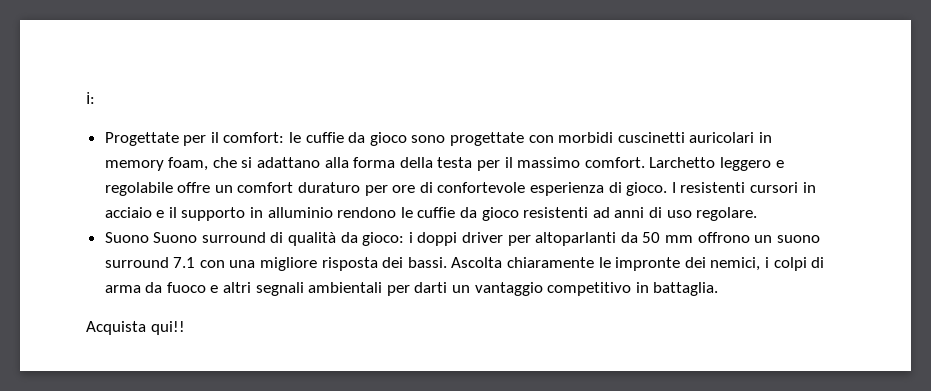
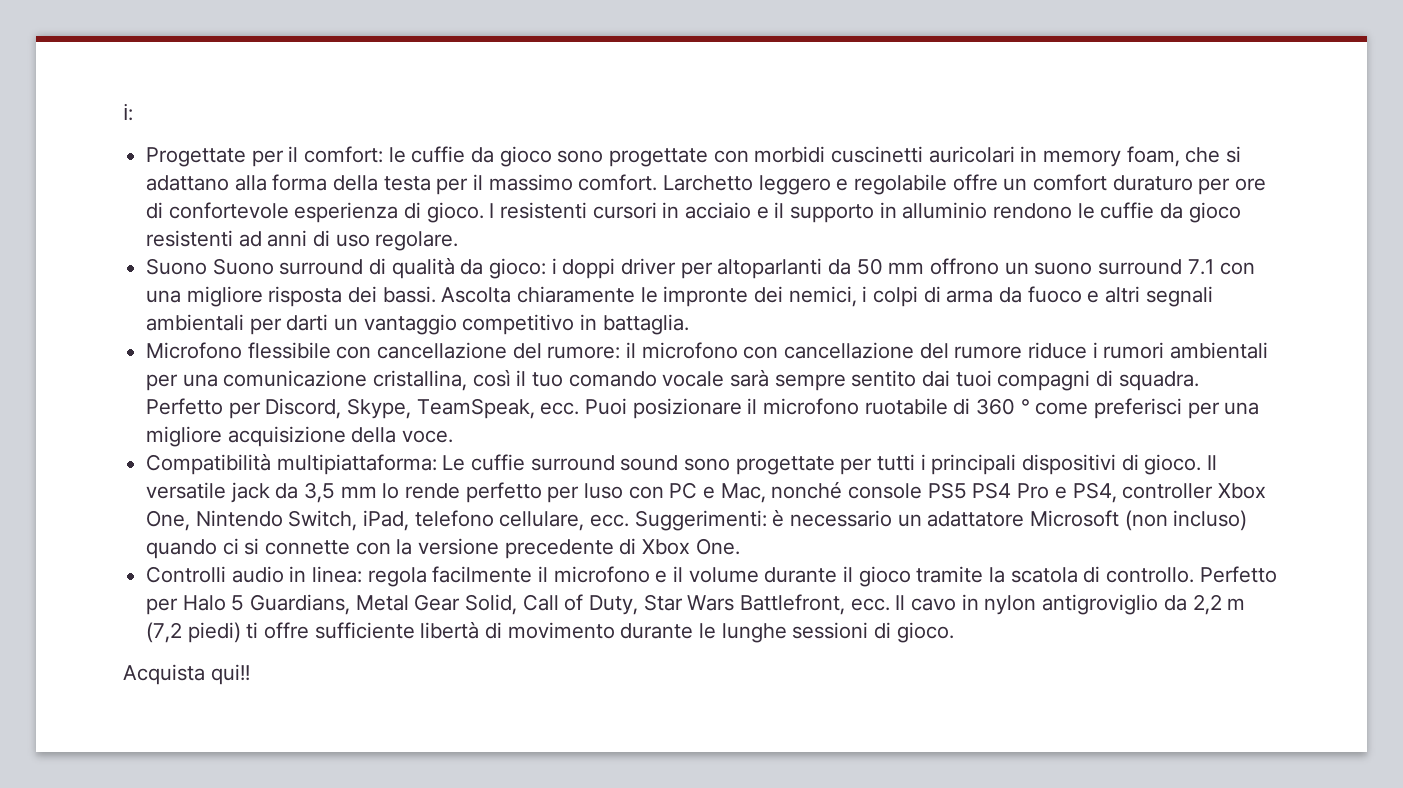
+ Microfono flessibile con cancellazione del rumore: il microfono con cancellazione del rumore riduce i rumori ambientali per una comunicazione cristallina, così il tuo comando vocale sarà sempre sentito dai tuoi compagni di squadra. Perfetto per Discord, Skype, TeamSpeak, ecc. Puoi posizionare il microfono ruotabile di 360 ° come preferisci per una migliore acquisizione della voce.
+ Compatibilità multipiattaforma: Le cuffie surround sound sono progettate per tutti i principali dispositivi di gioco. Il versatile jack da 3,5 mm lo rende perfetto per luso con PC e Mac, nonché console PS5 PS4 Pro e PS4, controller Xbox One, Nintendo Switch, iPad, telefono cellulare, ecc. Suggerimenti: è necessario un adattatore Microsoft (non incluso) quando ci si connette con la versione precedente di Xbox One.
+ Controlli audio in linea: regola facilmente il microfono e il volume durante il gioco tramite la scatola di controllo. Perfetto per Halo 5 Guardians, Metal Gear Solid, Call of Duty, Star Wars Battlefront, ecc. Il cavo in nylon antigroviglio da 2,2 m (7,2 piedi) ti offre sufficiente libertà di movimento durante le lunghe sessioni di gioco.

